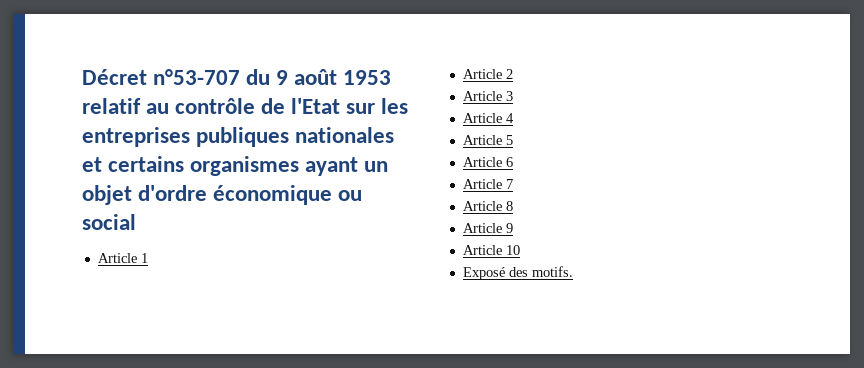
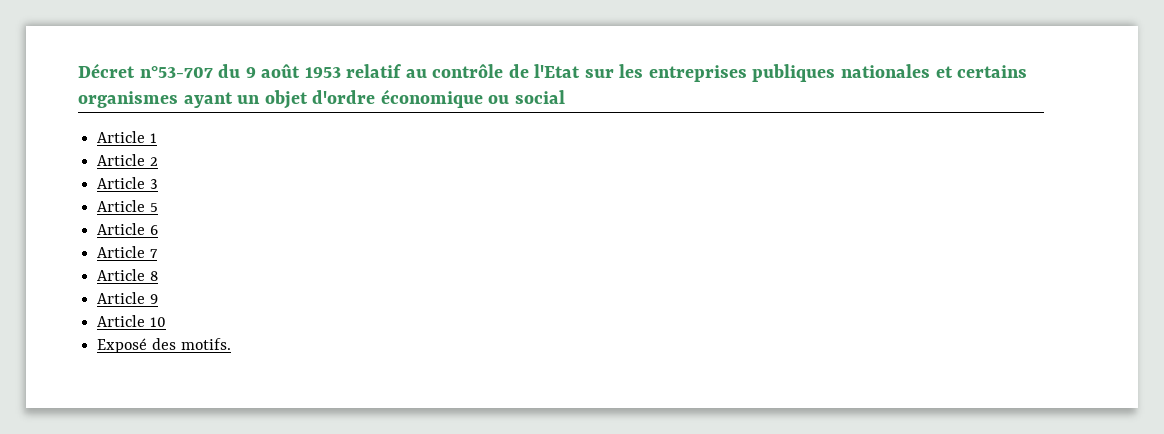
- Article 4

